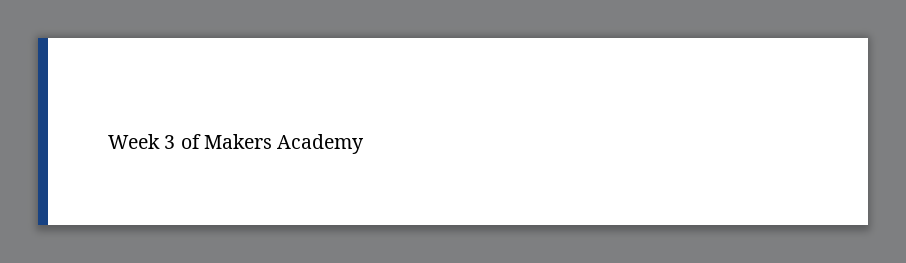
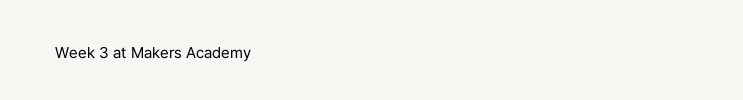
- Week 3 of Makers Academy
+ Week 3 at Makers Academy

